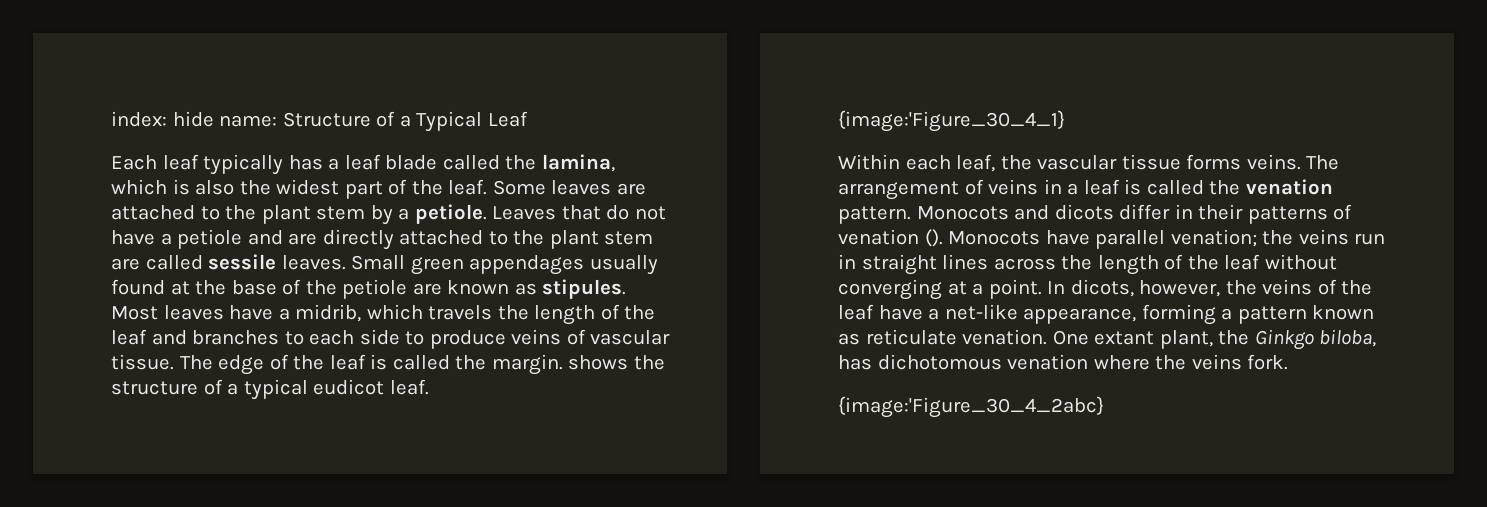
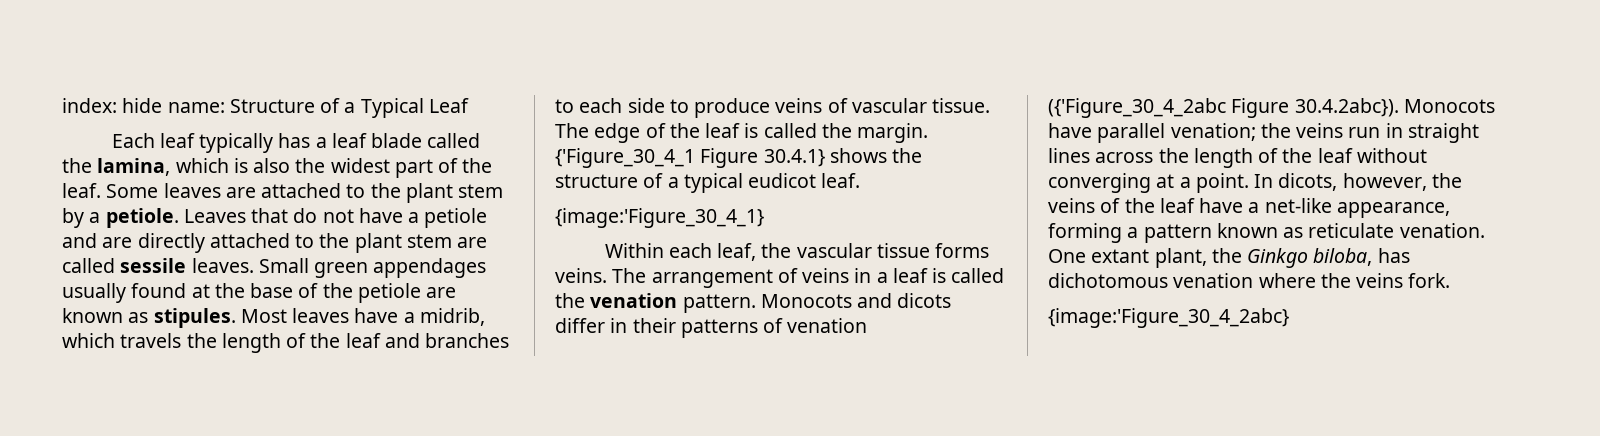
- The edge of the leaf is called the margin. shows the structure of a typical eudicot leaf.
+ The edge of the leaf is called the margin. {'Figure_30_4_1 Figure 30.4.1} shows the structure of a typical eudicot leaf.
- Monocots and dicots differ in their patterns of venation (). Monocots have parallel venation; the veins run in straight lines across the length of the leaf without converging at a point.
+ Monocots and dicots differ in their patterns of venation ({'Figure_30_4_2abc Figure 30.4.2abc}). Monocots have parallel venation; the veins run in straight lines across the length of the leaf without converging at a point.

